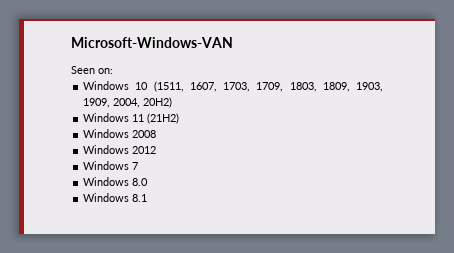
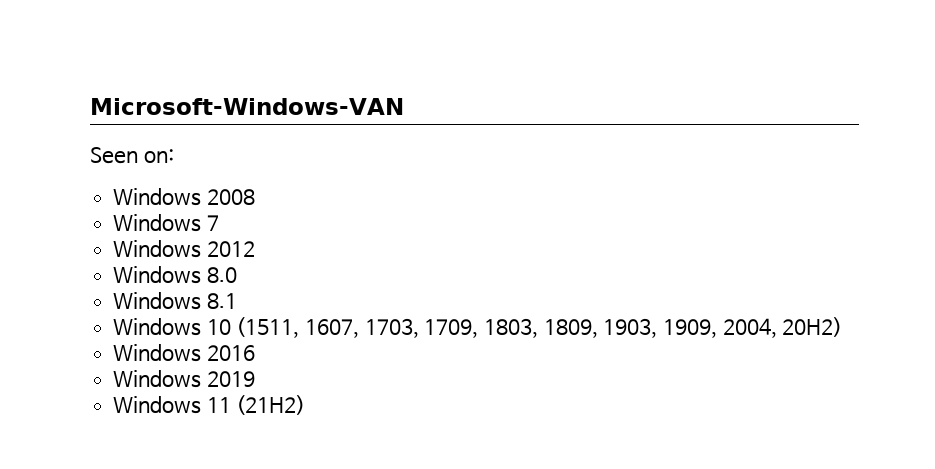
+ Windows 2008
+ Windows 7
+ Windows 2012
+ Windows 8.0
+ Windows 8.1
+ Windows 2016
+ Windows 2019
- Windows 2008
- Windows 2012
- Windows 7
- Windows 8.0
- Windows 8.1

